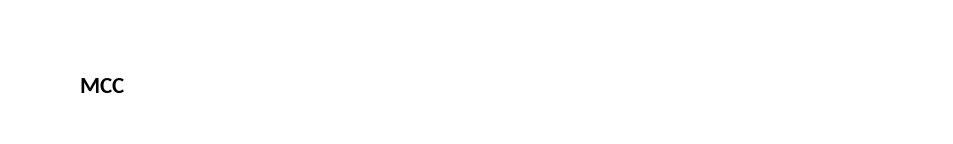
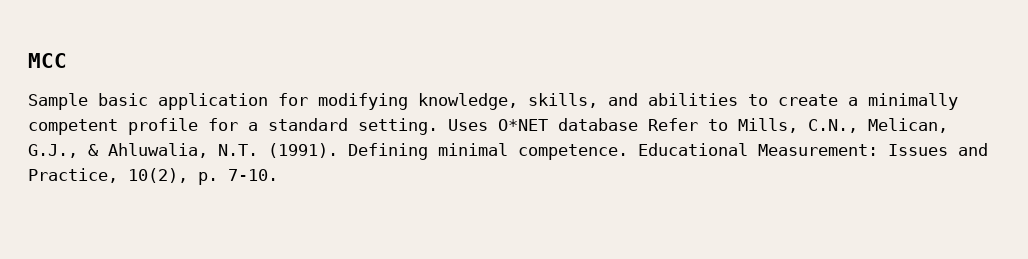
+ Sample basic application for modifying knowledge, skills, and abilities to create a minimally competent profile for a standard setting. Uses O*NET database Refer to Mills, C.N., Melican, G.J., & Ahluwalia, N.T. (1991). Defining minimal competence. Educational Measurement: Issues and Practice, 10(2), p. 7-10.

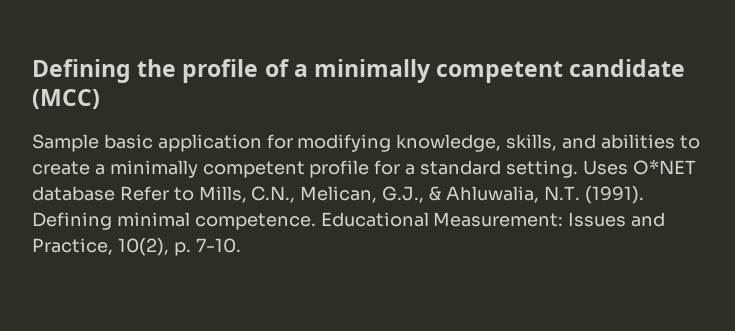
- MCC
+ Defining the profile of a minimally competent candidate (MCC)

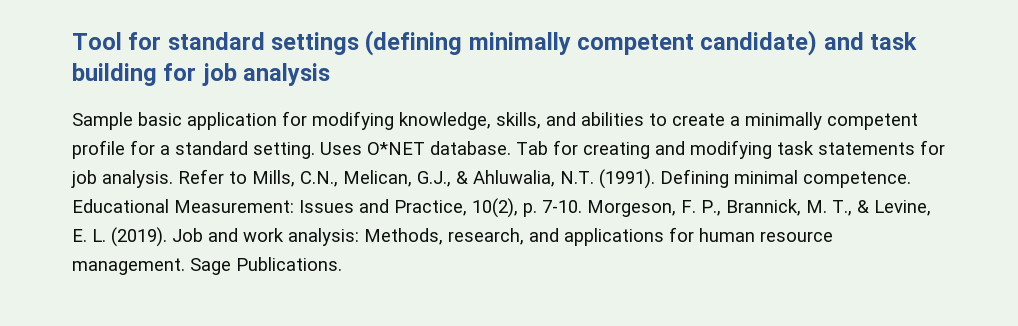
- Defining the profile of a minimally competent candidate (MCC)
+ Tool for standard settings (defining minimally competent candidate) and task building for job analysis
- Uses O*NET database Refer to Mills, C.N., Melican, G.J., & Ahluwalia, N.T. (1991).
+ Uses O*NET database. Tab for creating and modifying task statements for job analysis. Refer to Mills, C.N., Melican, G.J., & Ahluwalia, N.T. (1991).
+ Morgeson, F. P., Brannick, M. T., & Levine, E. L. (2019). Job and work analysis: Methods, research, and applications for human resource management. Sage Publications.

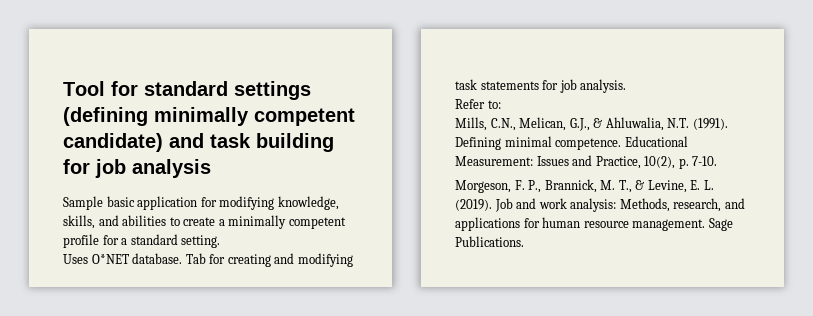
- Sample basic application for modifying knowledge, skills, and abilities to create a minimally competent profile for a standard setting. Uses O*NET database.
+ Sample basic application for modifying knowledge, skills, and abilities to create a minimally competent profile for a standard setting.
+ Uses O*NET database.
- Tab for creating and modifying task statements for job analysis. Refer to Mills, C.N., Melican, G.J., & Ahluwalia, N.T. (1991).
+ Tab for creating and modifying task statements for job analysis.
+ Refer to:
+ Mills, C.N., Melican, G.J., & Ahluwalia, N.T. (1991).
- Educational Measurement: Issues and Practice, 10(2), p. 7-10. Morgeson, F. P., Brannick, M. T., & Levine, E. L. (2019).
+ Educational Measurement: Issues and Practice, 10(2), p. 7-10.
+ Morgeson, F. P., Brannick, M. T., & Levine, E. L. (2019).

